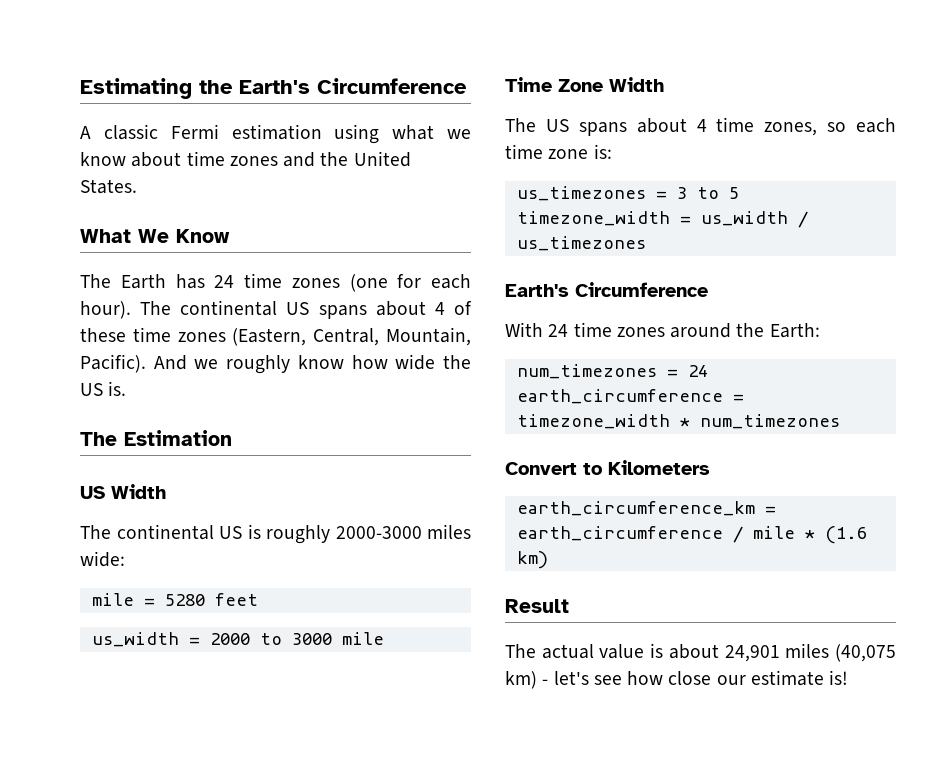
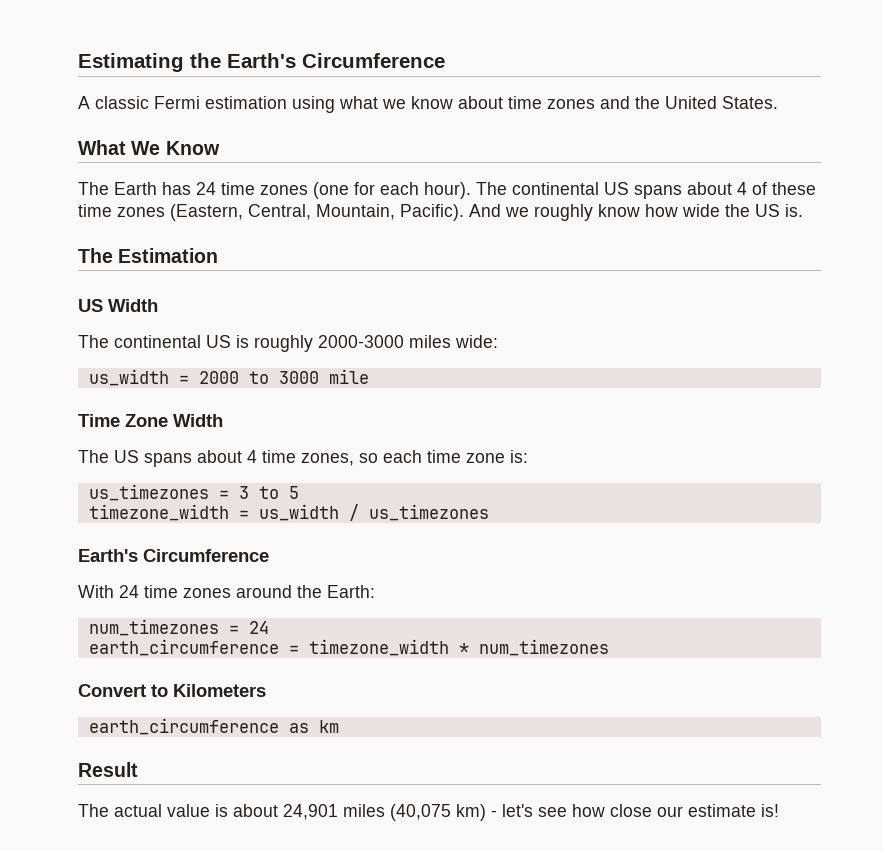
- mile = 5280 feet
- earth_circumference_km = earth_circumference / mile * (1.6 km)
+ earth_circumference as km

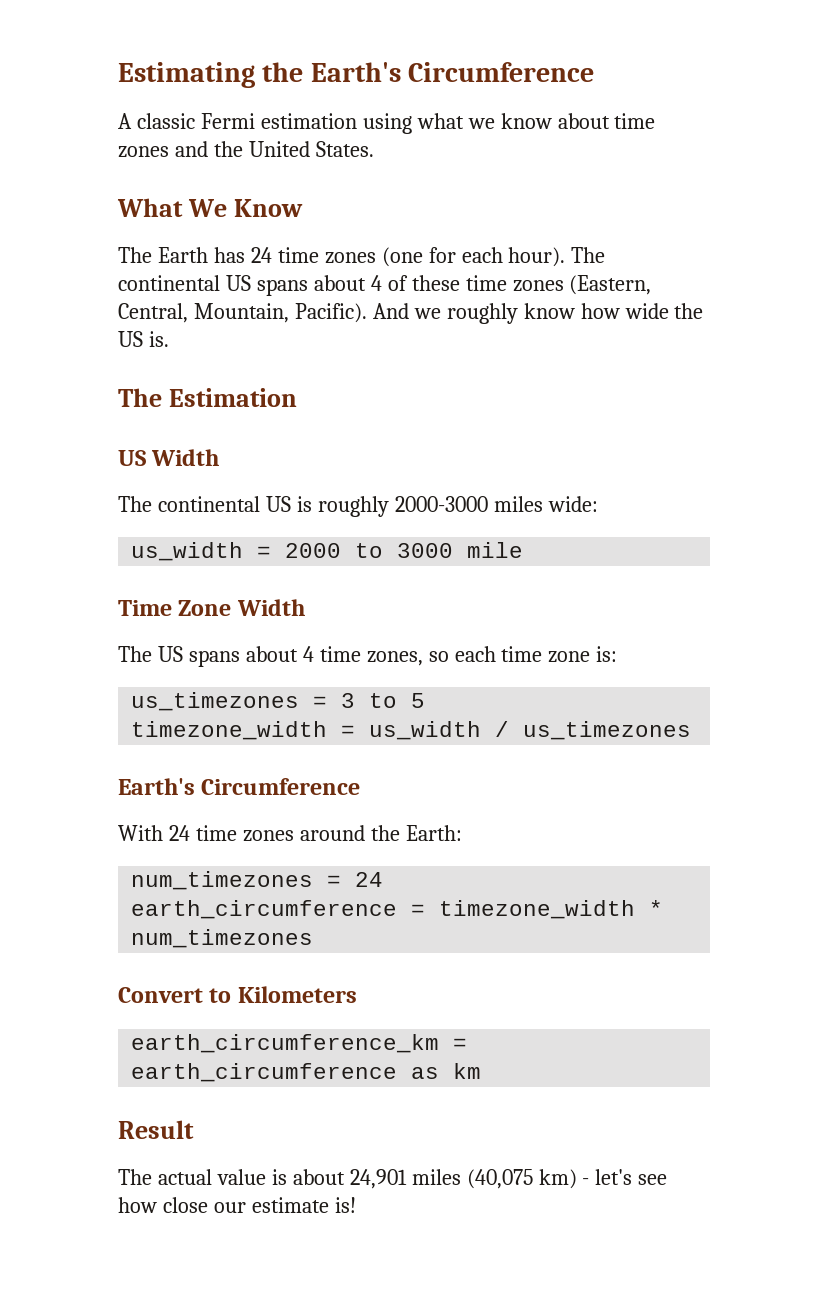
- earth_circumference as km
+ earth_circumference_km = earth_circumference as km

